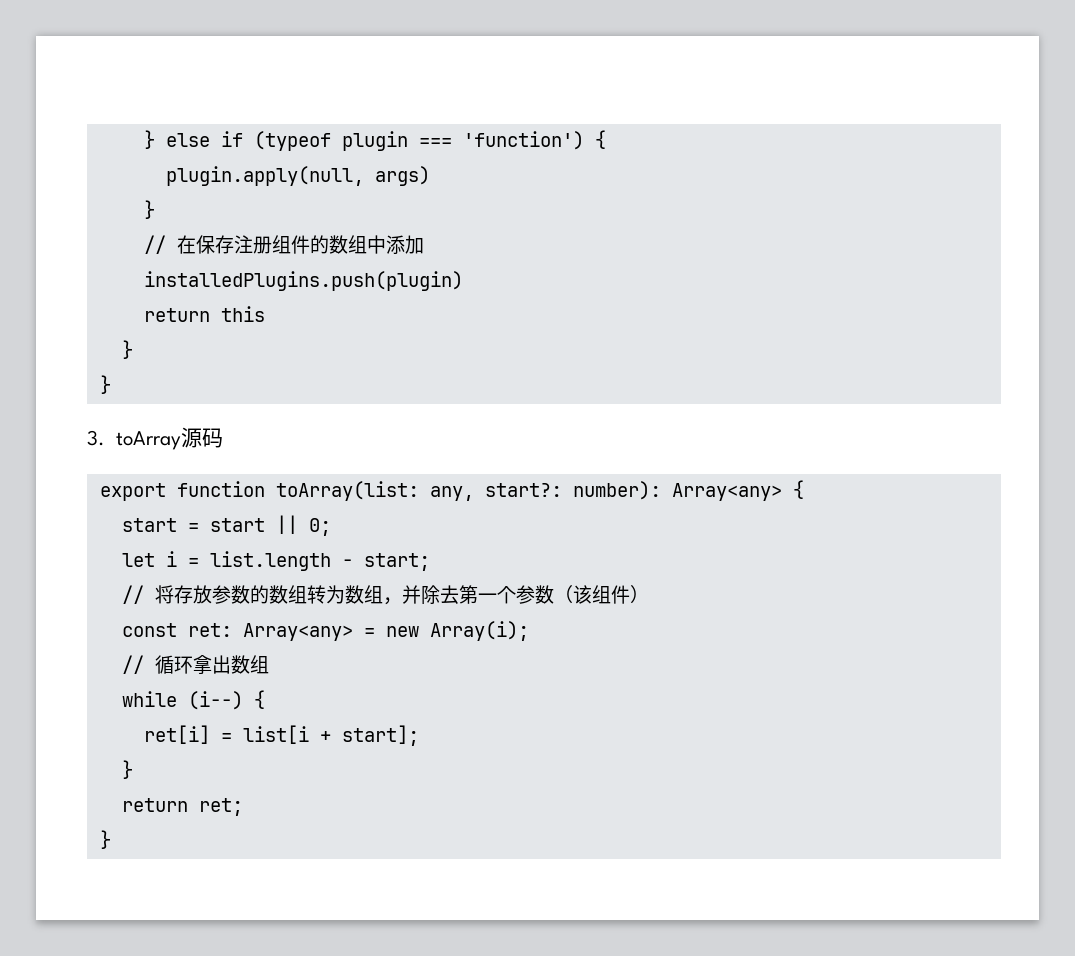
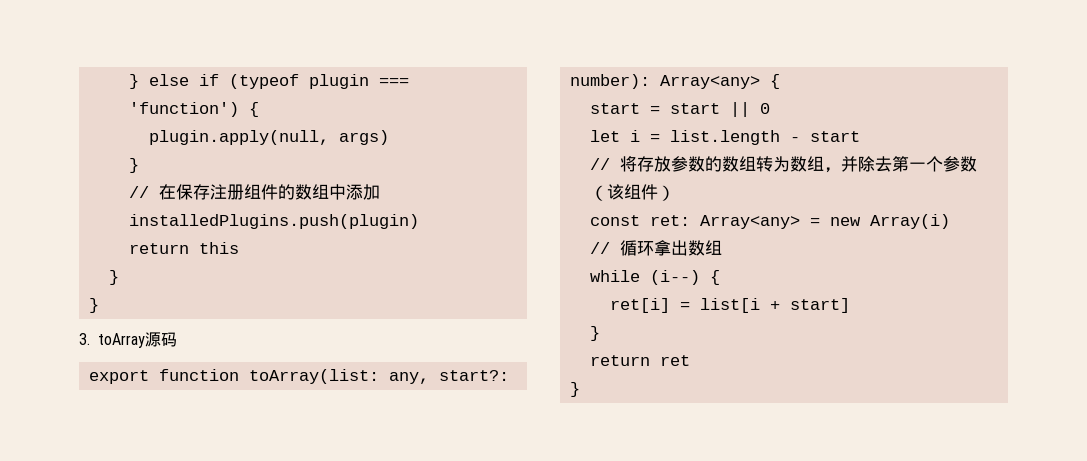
- start = start || 0;
+ start = start || 0
- let i = list.length - start;
+ let i = list.length - start
- const ret: Array<any> = new Array(i);
+ const ret: Array<any> = new Array(i)
- ret[i] = list[i + start];
+ ret[i] = list[i + start]
- return ret;
+ return ret

